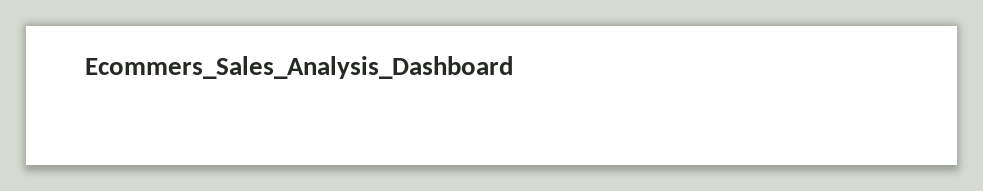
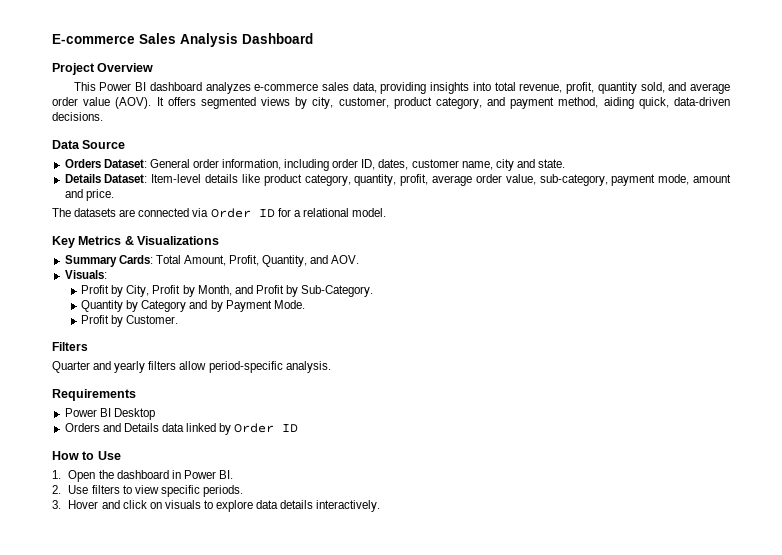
- Ecommers_Sales_Analysis_Dashboard
+ E-commerce Sales Analysis Dashboard
+ Project Overview
+ This Power BI dashboard analyzes e-commerce sales data, providing insights into total revenue, profit, quantity sold, and average order value (AOV). It offers segmented views by city, customer, product category, and payment method, aiding quick, data-driven decisions.
+ Data Source
+ Orders Dataset: General order information, including order ID, dates, customer name, city and state.
+ Details Dataset: Item-level details like product category, quantity, profit, average order value, sub-category, payment mode, amount and price.
+ The datasets are connected via Order ID for a relational model.
+ Key Metrics & Visualizations
+ Summary Cards: Total Amount, Profit, Quantity, and AOV.
+ Visuals:
+ Profit by City, Profit by Month, and Profit by Sub-Category.
+ Quantity by Category and by Payment Mode.
+ Profit by Customer.
+ Filters
+ Quarter and yearly filters allow period-specific analysis.
+ Requirements
+ Power BI Desktop
+ Orders and Details data linked by Order ID
+ How to Use
+ 1. Open the dashboard in Power BI.
+ 2. Use filters to view specific periods.
+ 3. Hover and click on visuals to explore data details interactively.

